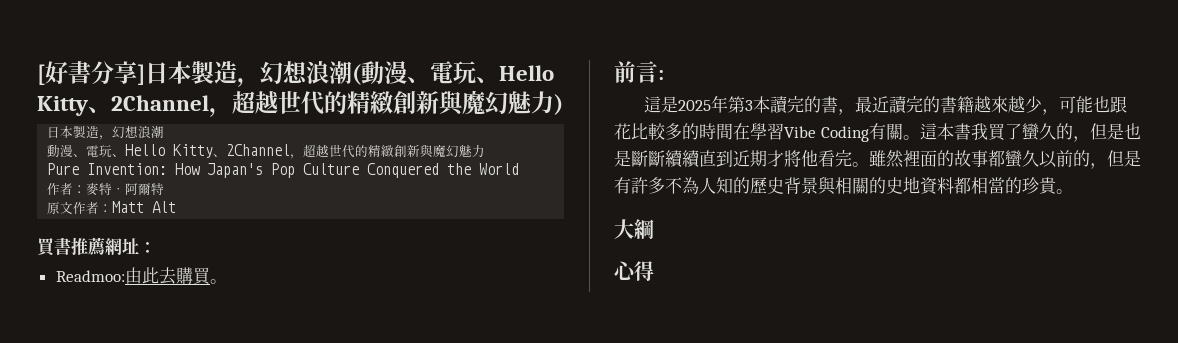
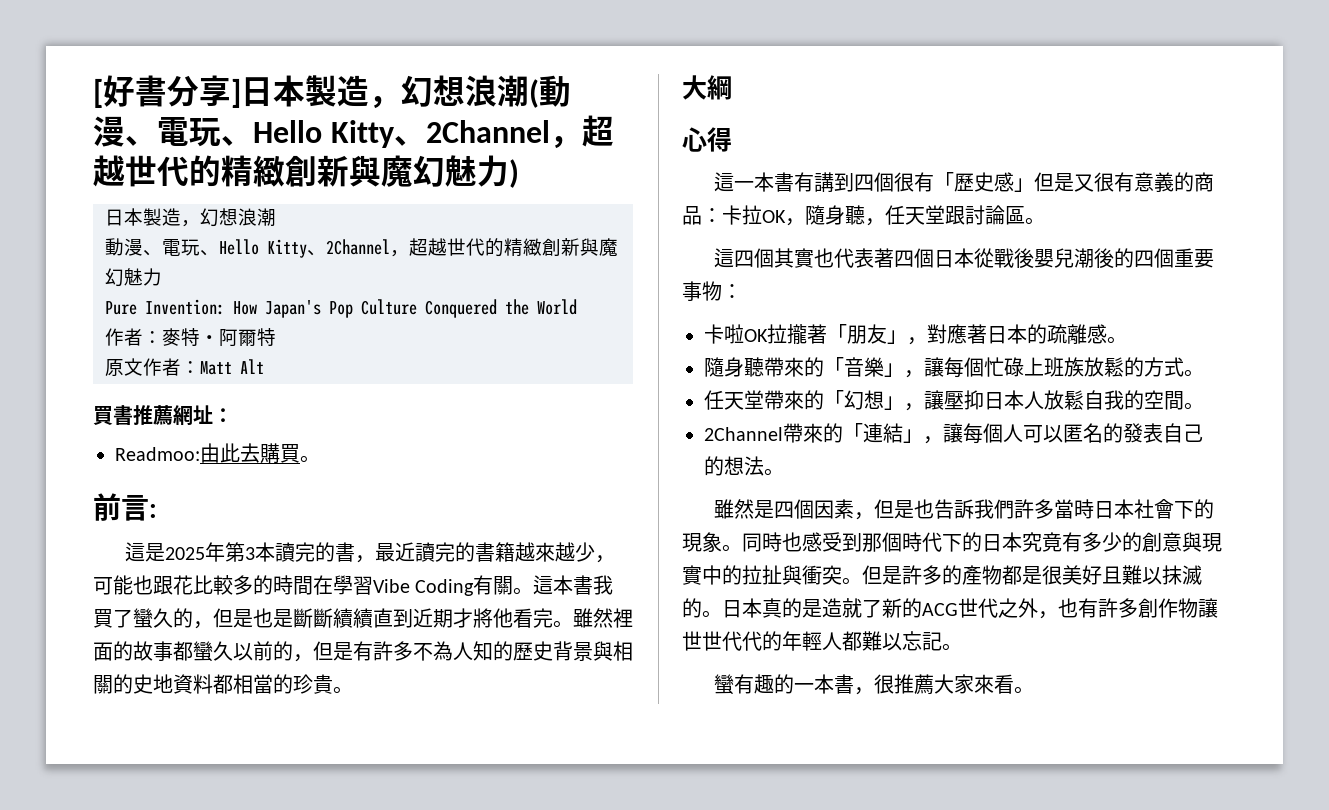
+ 這一本書有講到四個很有「歷史感」但是又很有意義的商品：卡拉OK，隨身聽，任天堂跟討論區。
+ 這四個其實也代表著四個日本從戰後嬰兒潮後的四個重要事物：
+ 卡啦OK拉攏著「朋友」，對應著日本的疏離感。
+ 隨身聽帶來的「音樂」，讓每個忙碌上班族放鬆的方式。
+ 任天堂帶來的「幻想」，讓壓抑日本人放鬆自我的空間。
+ 2Channel帶來的「連結」，讓每個人可以匿名的發表自己的想法。
+ 雖然是四個因素，但是也告訴我們許多當時日本社會下的現象。同時也感受到那個時代下的日本究竟有多少的創意與現實中的拉扯與衝突。但是許多的產物都是很美好且難以抹滅的。日本真的是造就了新的ACG世代之外，也有許多創作物讓世世代代的年輕人都難以忘記。
+ 蠻有趣的一本書，很推薦大家來看。

